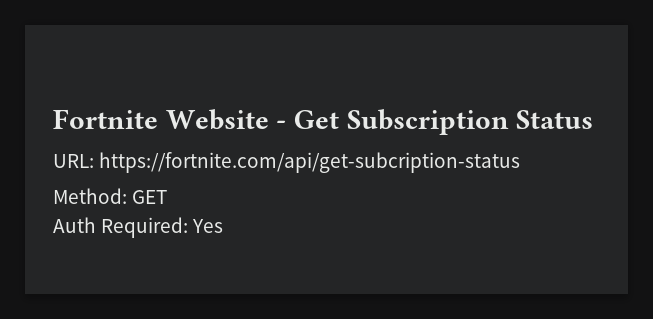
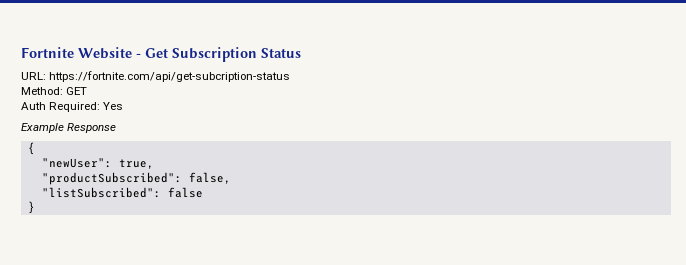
+ Example Response
+ {
+ "newUser": true,
+ "productSubscribed": false,
+ "listSubscribed": false
+ }

